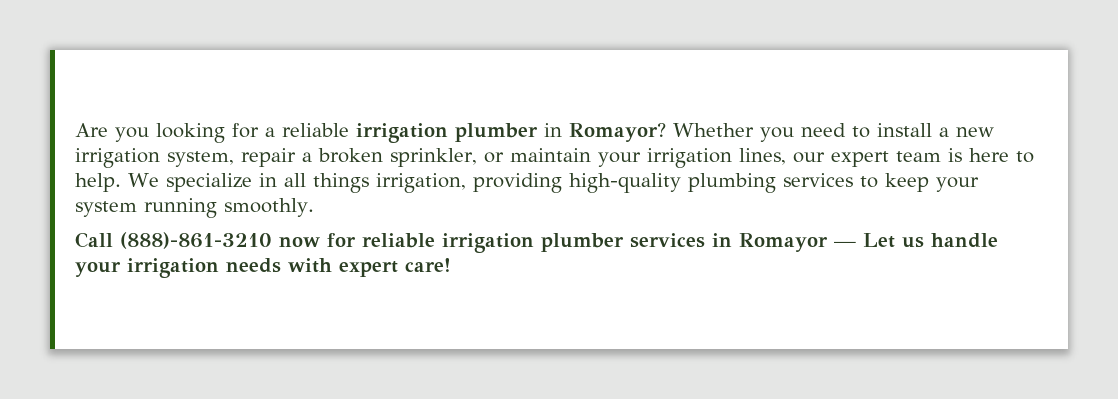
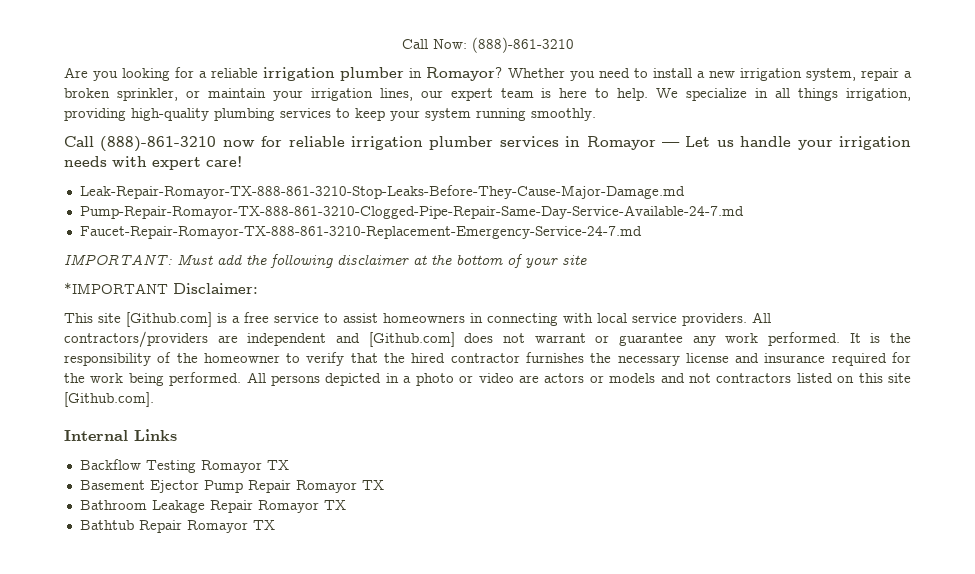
+ Call Now: (888)-861-3210
+ Leak-Repair-Romayor-TX-888-861-3210-Stop-Leaks-Before-They-Cause-Major-Damage.md
+ Pump-Repair-Romayor-TX-888-861-3210-Clogged-Pipe-Repair-Same-Day-Service-Available-24-7.md
+ Faucet-Repair-Romayor-TX-888-861-3210-Replacement-Emergency-Service-24-7.md
+ IMPORTANT: Must add the following disclaimer at the bottom of your site
+ *IMPORTANT Disclaimer:
+ This site [Github.com] is a free service to assist homeowners in connecting with local service providers. All contractors/providers are independent and [Github.com] does not warrant or guarantee any work performed. It is the responsibility of the homeowner to verify that the hired contractor furnishes the necessary license and insurance required for the work being performed. All persons depicted in a photo or video are actors or models and not contractors listed on this site [Github.com].
+ Internal Links
+ Backflow Testing Romayor TX
+ Basement Ejector Pump Repair Romayor TX
+ Bathroom Leakage Repair Romayor TX
+ Bathtub Repair Romayor TX

